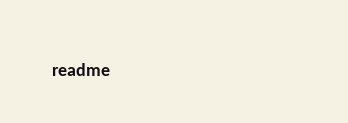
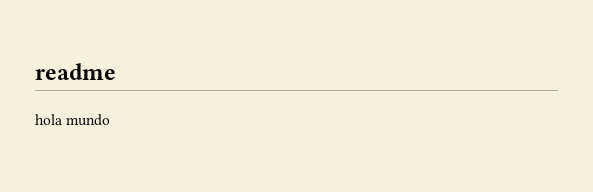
+ hola mundo

